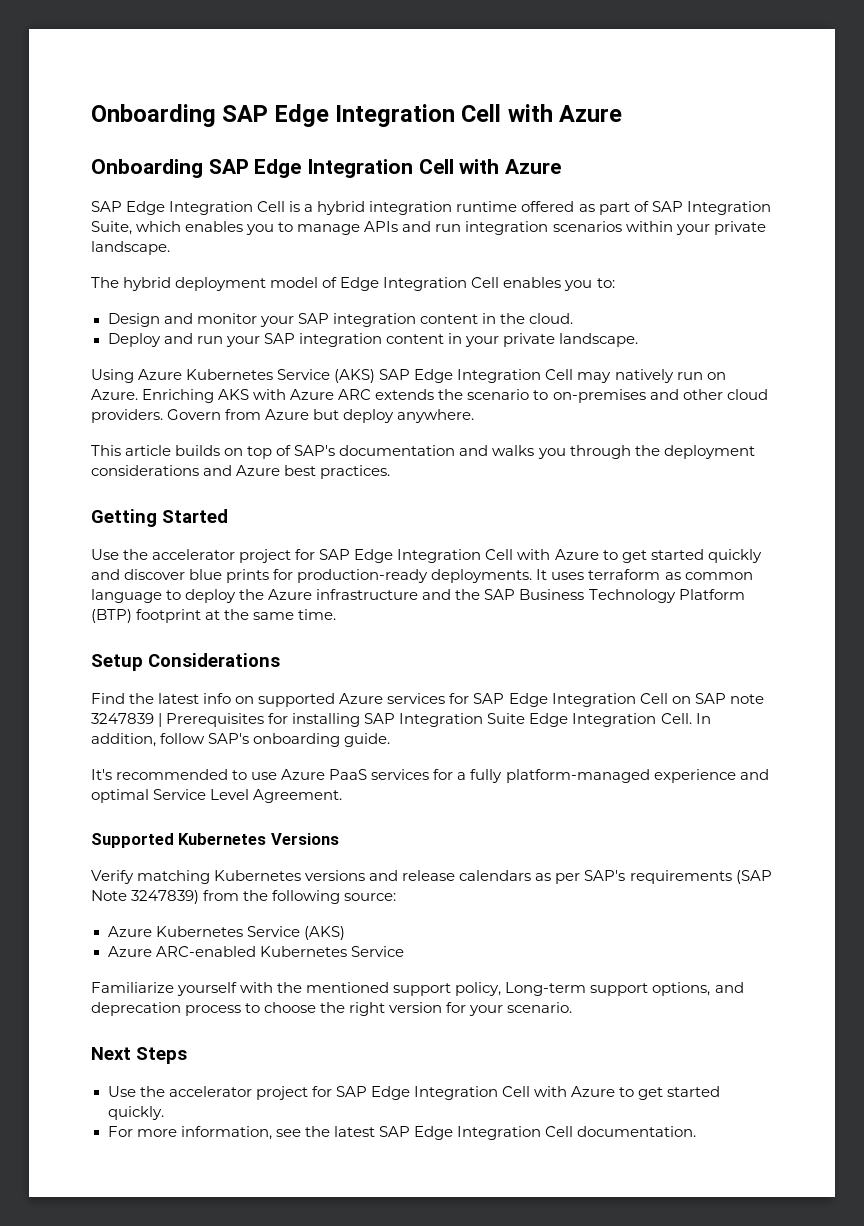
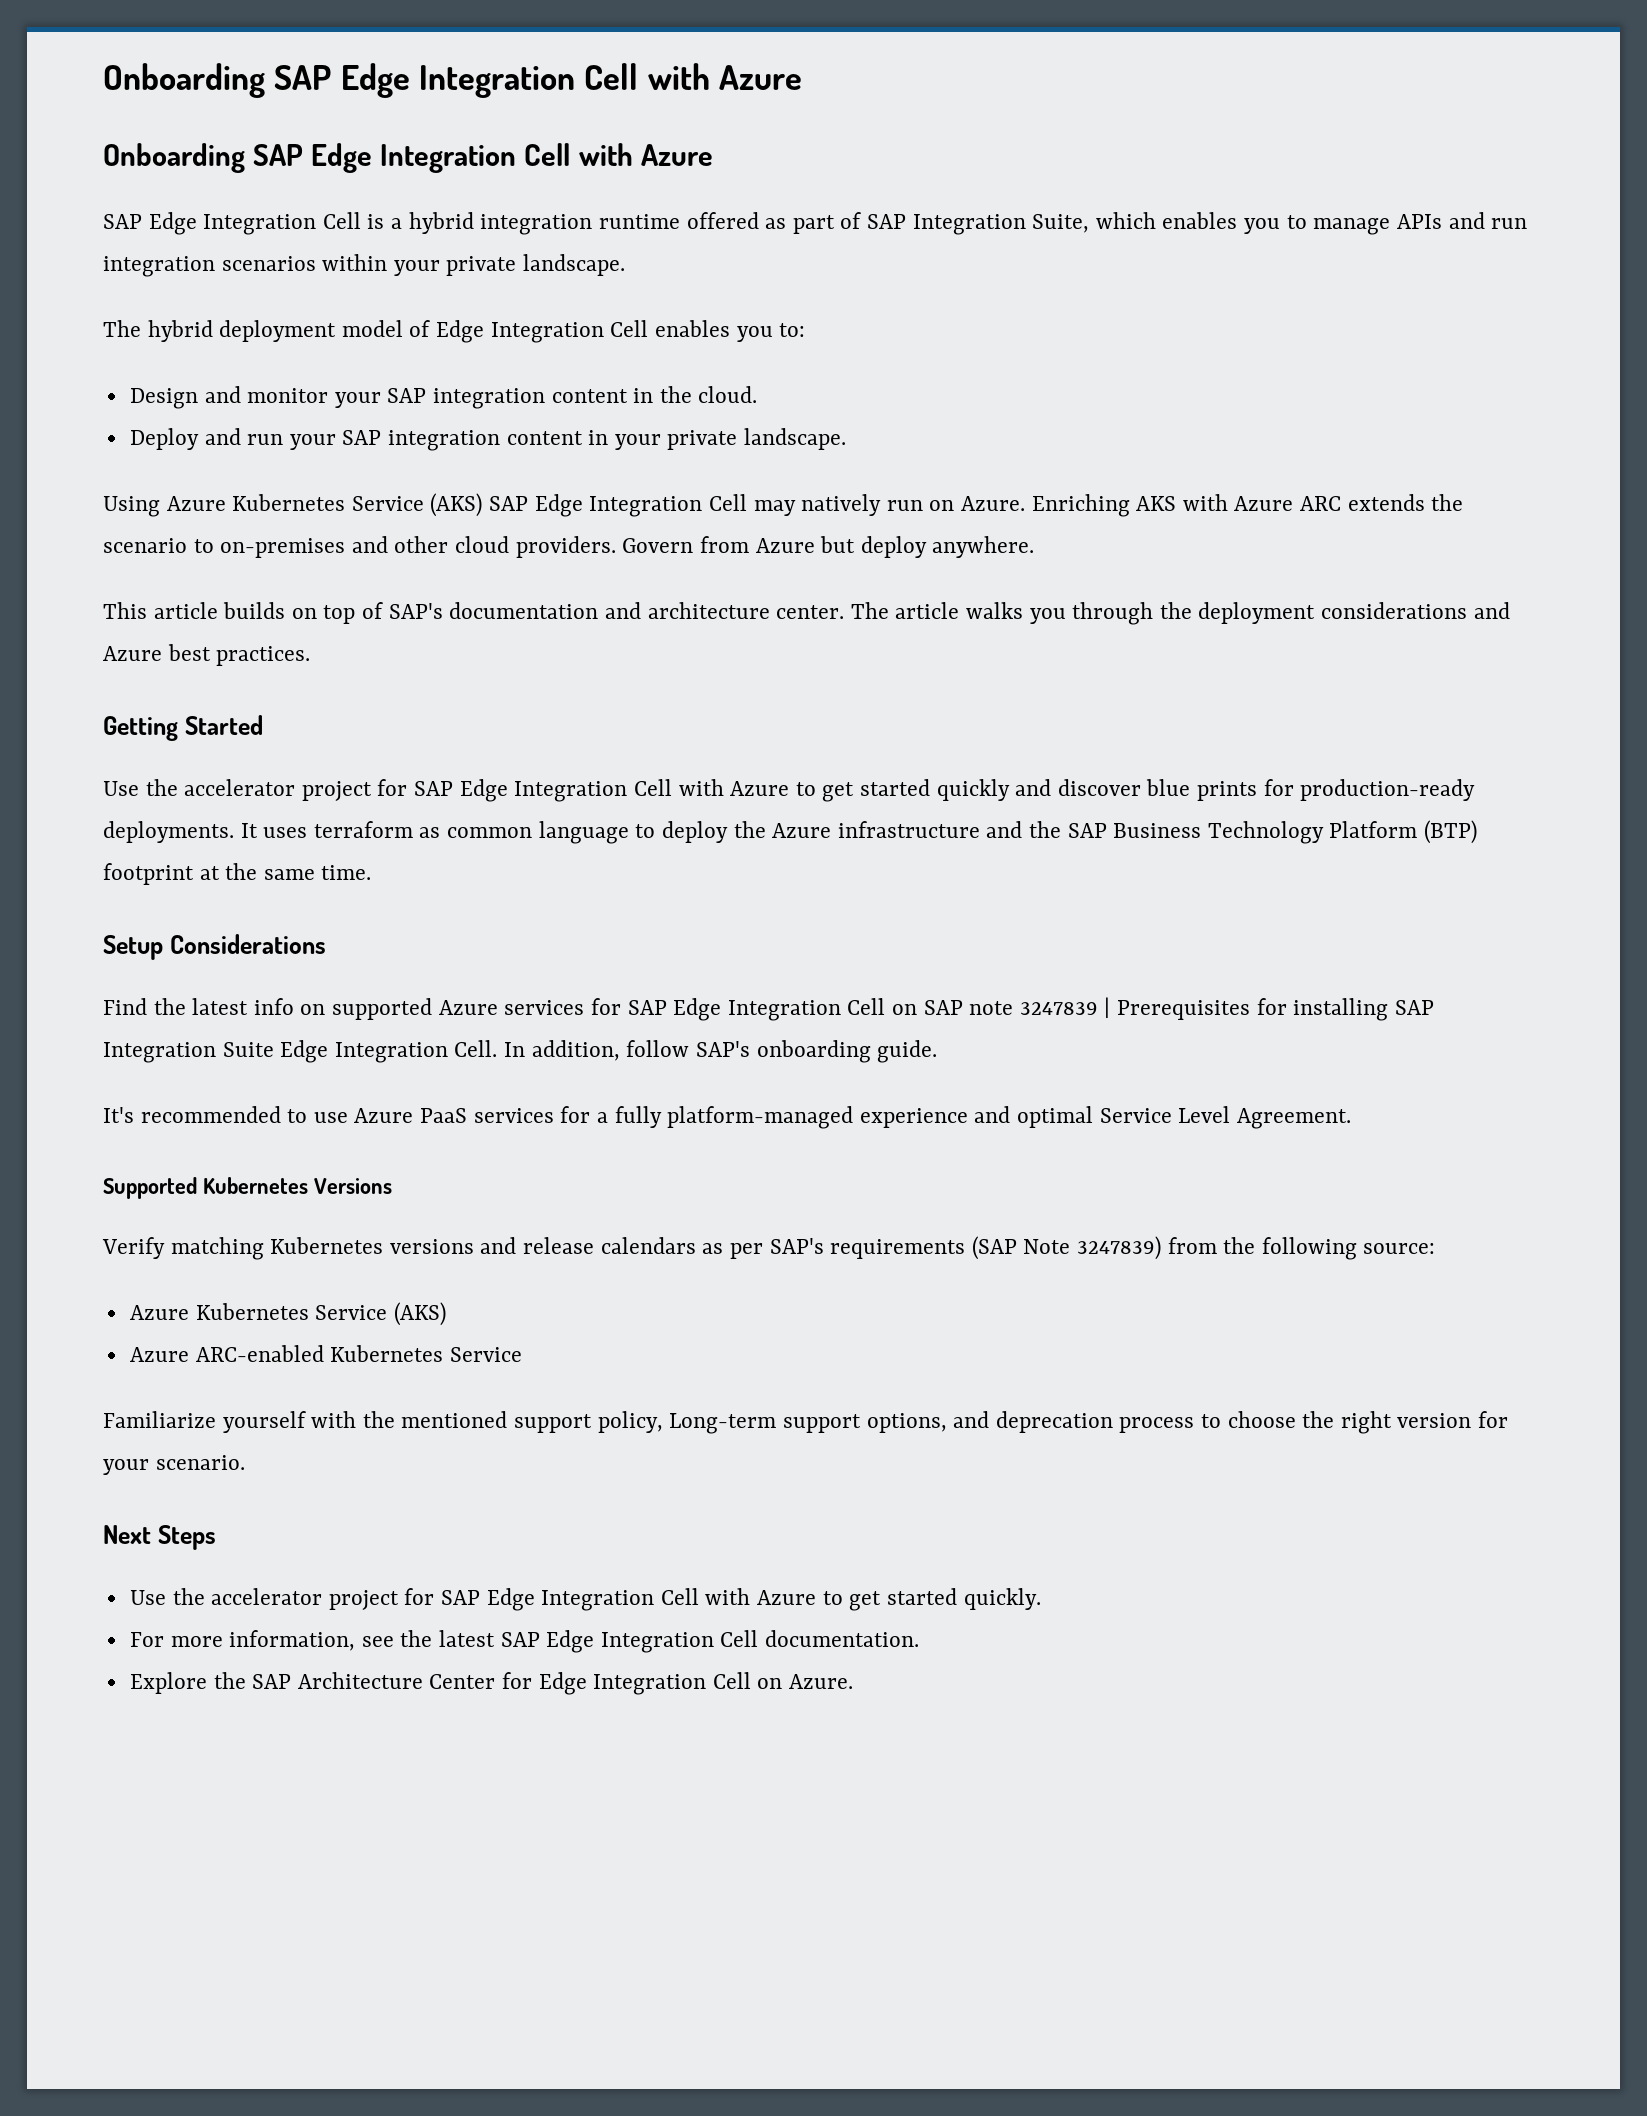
- This article builds on top of SAP's documentation and walks you through the deployment considerations and Azure best practices.
+ This article builds on top of SAP's documentation and architecture center. The article walks you through the deployment considerations and Azure best practices.
+ Explore the SAP Architecture Center for Edge Integration Cell on Azure.

